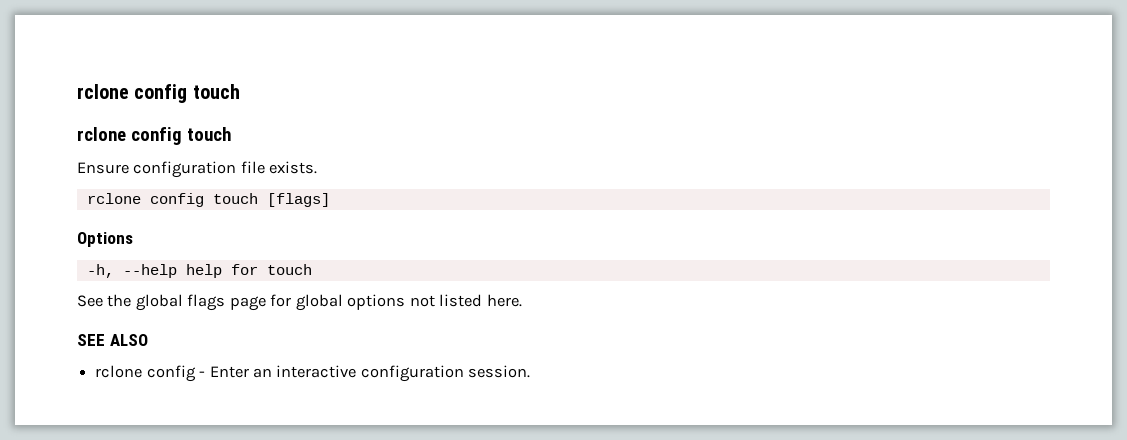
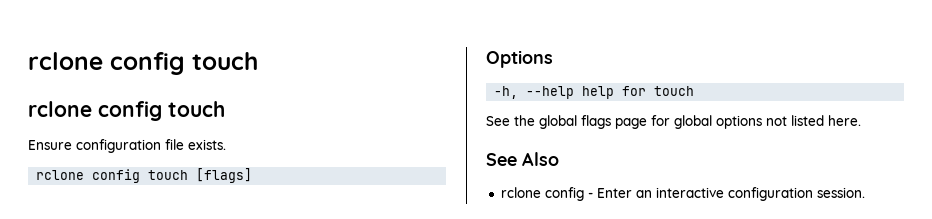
- SEE ALSO
+ See Also

